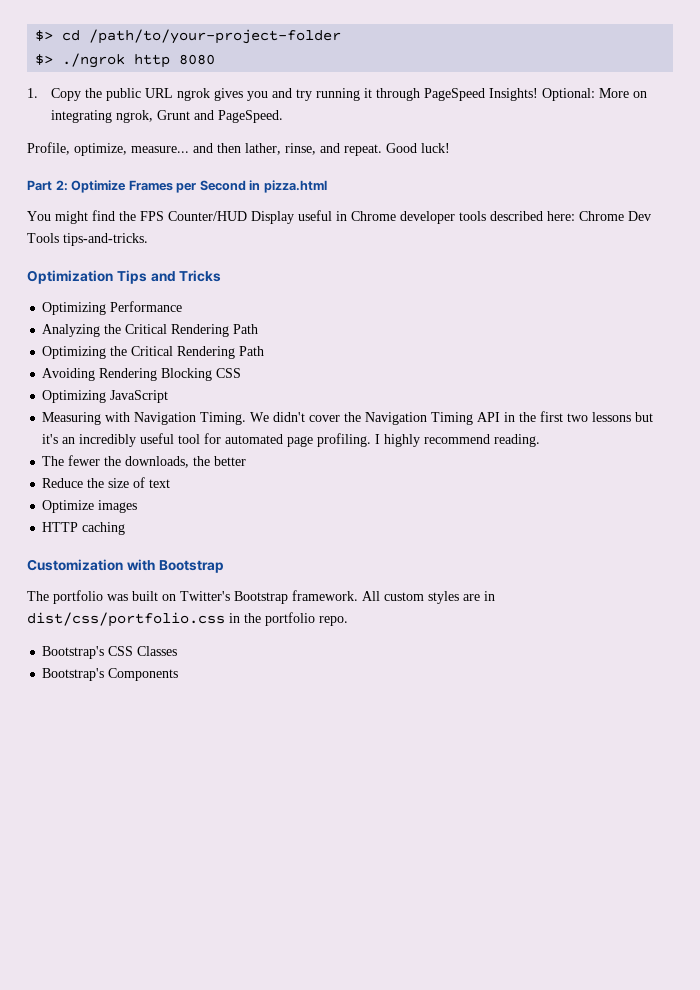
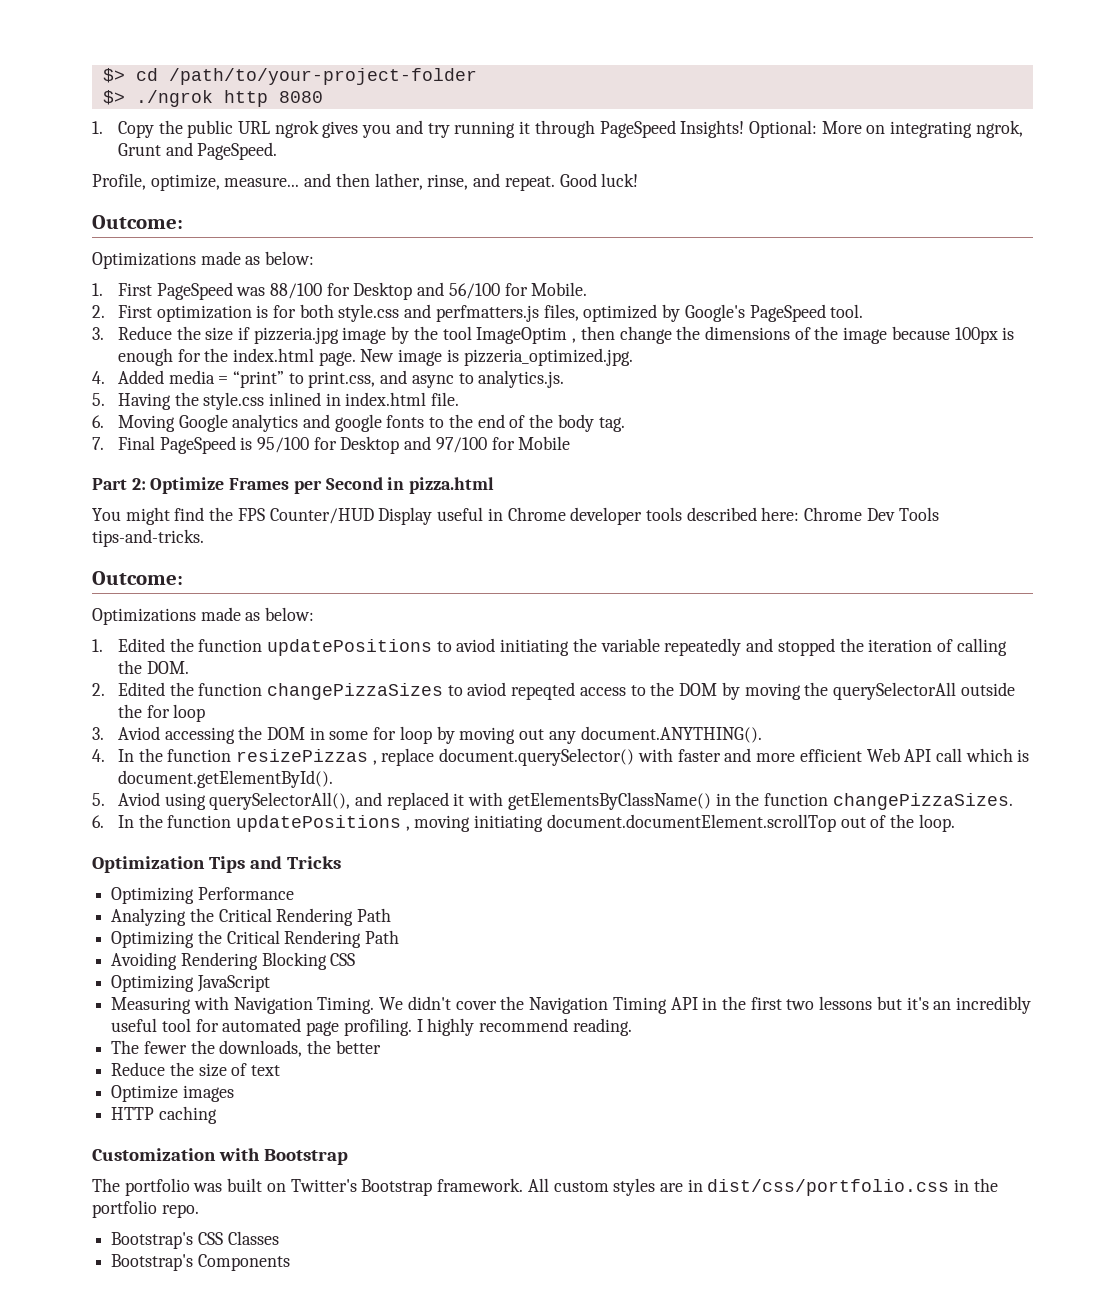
  Good luck!
+ Outcome:
+ Optimizations made as below:
+ 1. First PageSpeed was 88/100 for Desktop and 56/100 for Mobile.
+ 2. First optimization is for both style.css and perfmatters.js files, optimized by Google's PageSpeed tool.
+ 3. Reduce the size if pizzeria.jpg image by the tool ImageOptim , then change the dimensions of the image because 100px is enough for the index.html page. New image is pizzeria_optimized.jpg.
+ 4. Added media = “print” to print.css, and async to analytics.js.
+ 5. Having the style.css inlined in index.html file.
+ 6. Moving Google analytics and google fonts to the end of the body tag.
+ 7. Final PageSpeed is 95/100 for Desktop and 97/100 for Mobile
  You might find the FPS Counter/HUD Display useful in Chrome developer tools described here: Chrome Dev Tools tips-and-tricks.
+ Outcome:
+ Optimizations made as below:
+ 1. Edited the function updatePositions to aviod initiating the variable repeatedly and stopped the iteration of calling the DOM.
+ 2. Edited the function changePizzaSizes to aviod repeqted access to the DOM by moving the querySelectorAll outside the for loop
+ 3. Aviod accessing the DOM in some for loop by moving out any document.ANYTHING().
+ 4. In the function resizePizzas , replace document.querySelector() with faster and more efficient Web API call which is document.getElementById().
+ 5. Aviod using querySelectorAll(), and replaced it with getElementsByClassName() in the function changePizzaSizes.
+ 6. In the function updatePositions , moving initiating document.documentElement.scrollTop out of the loop.

